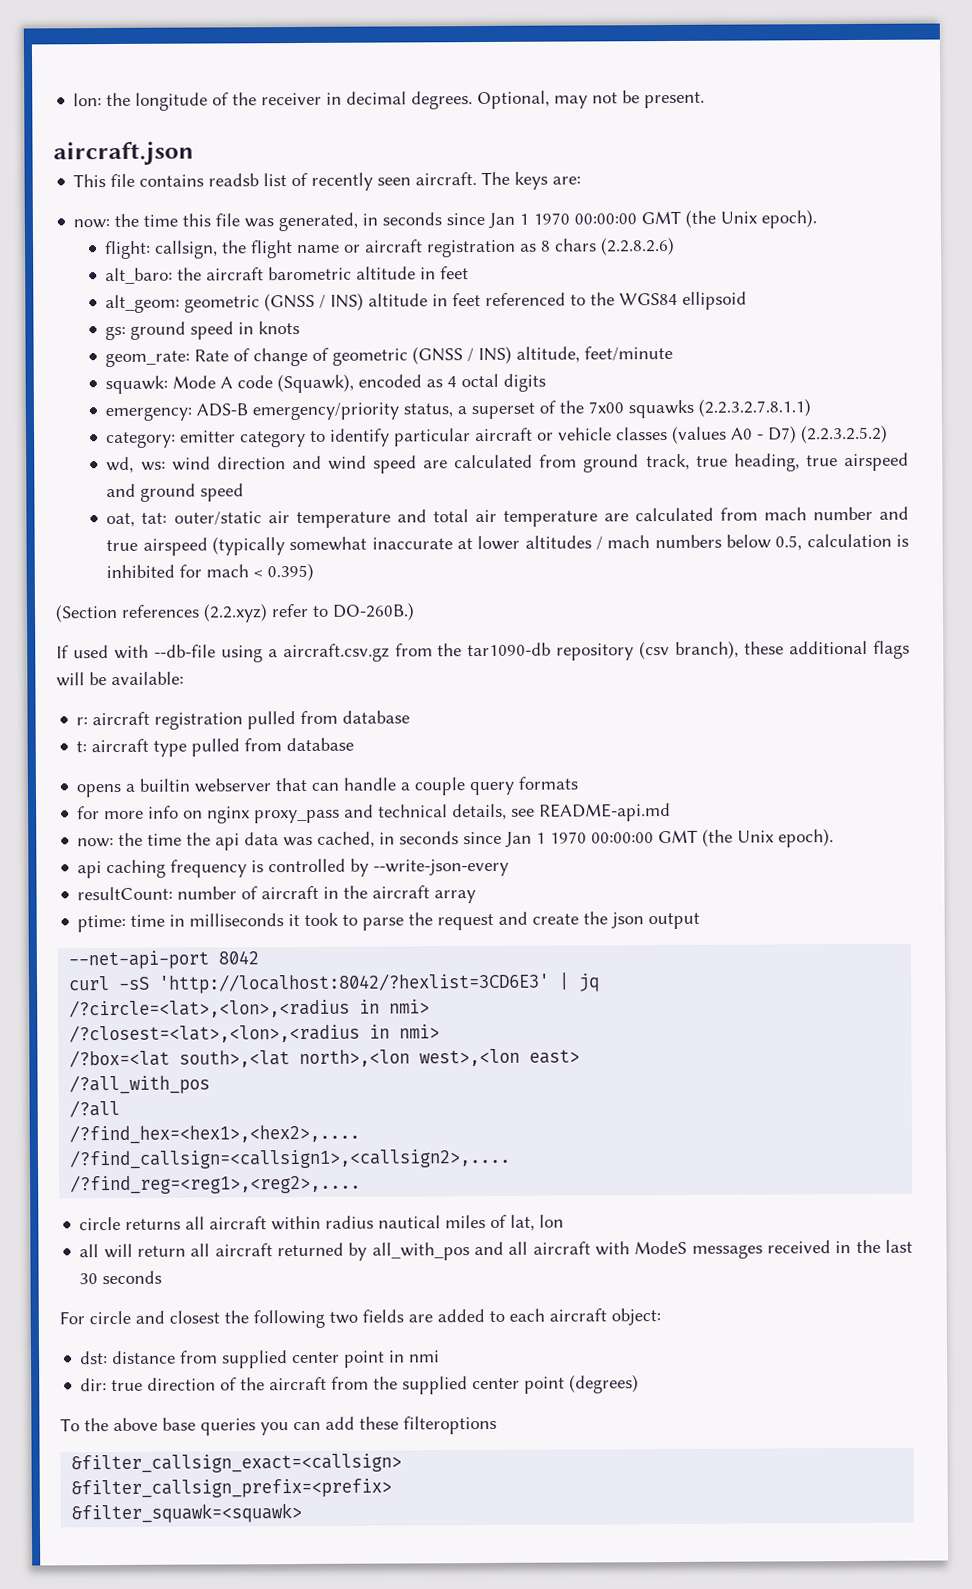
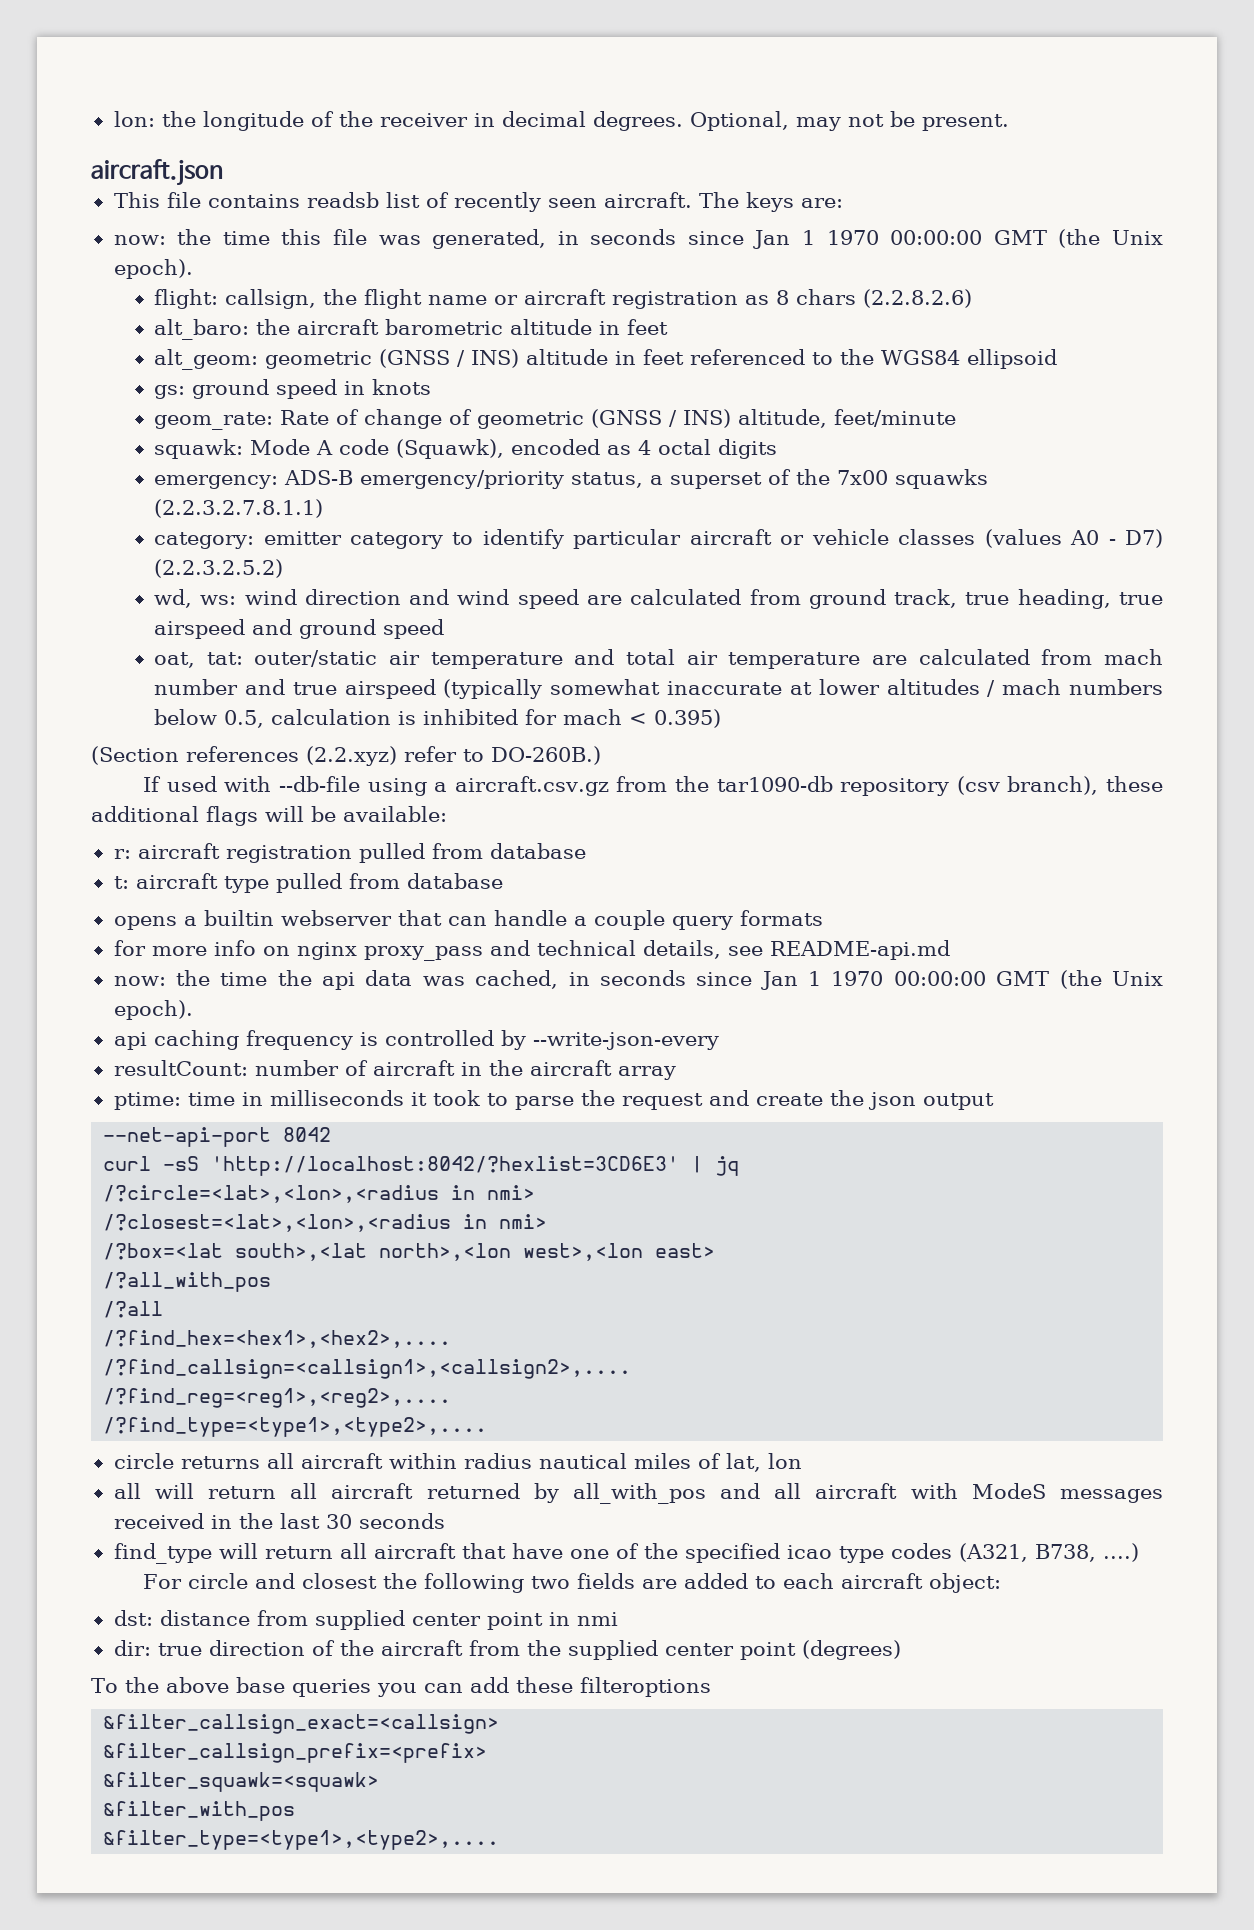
+ /?find_type=<type1>,<type2>,....
+ find_type will return all aircraft that have one of the specified icao type codes (A321, B738, ....)
+ &filter_with_pos
+ &filter_type=<type1>,<type2>,....

